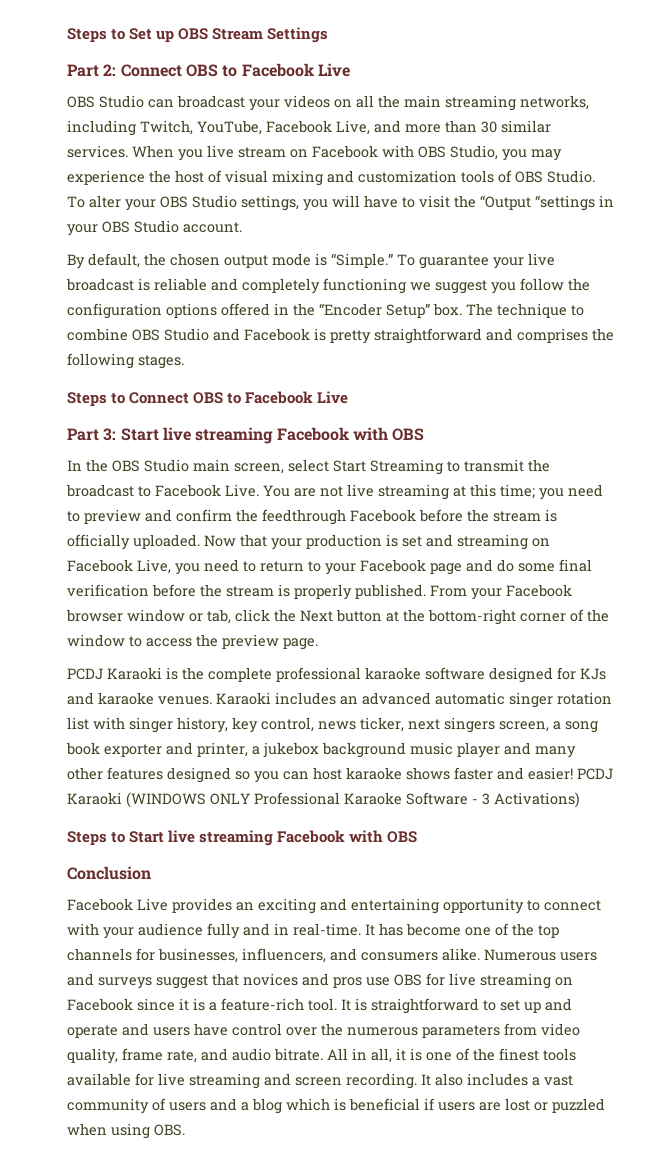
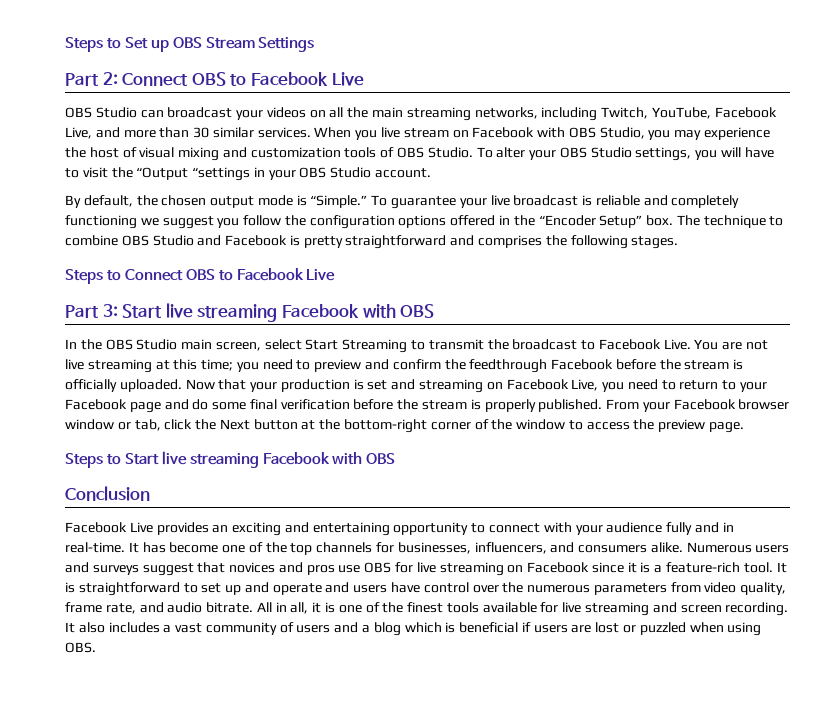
- PCDJ Karaoki is the complete professional karaoke software designed for KJs and karaoke venues. Karaoki includes an advanced automatic singer rotation list with singer history, key control, news ticker, next singers screen, a song book exporter and printer, a jukebox background music player and many other features designed so you can host karaoke shows faster and easier! PCDJ Karaoki (WINDOWS ONLY Professional Karaoke Software - 3 Activations)

